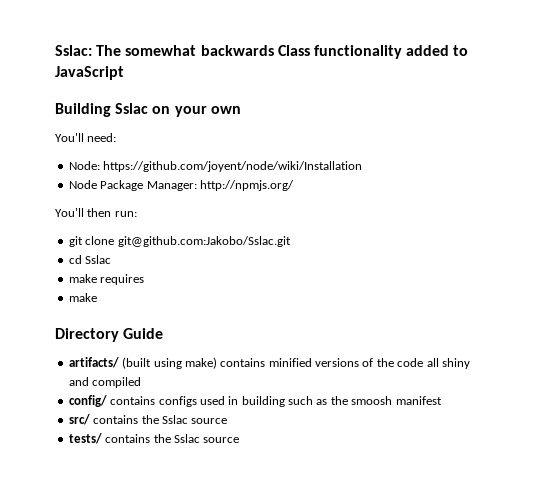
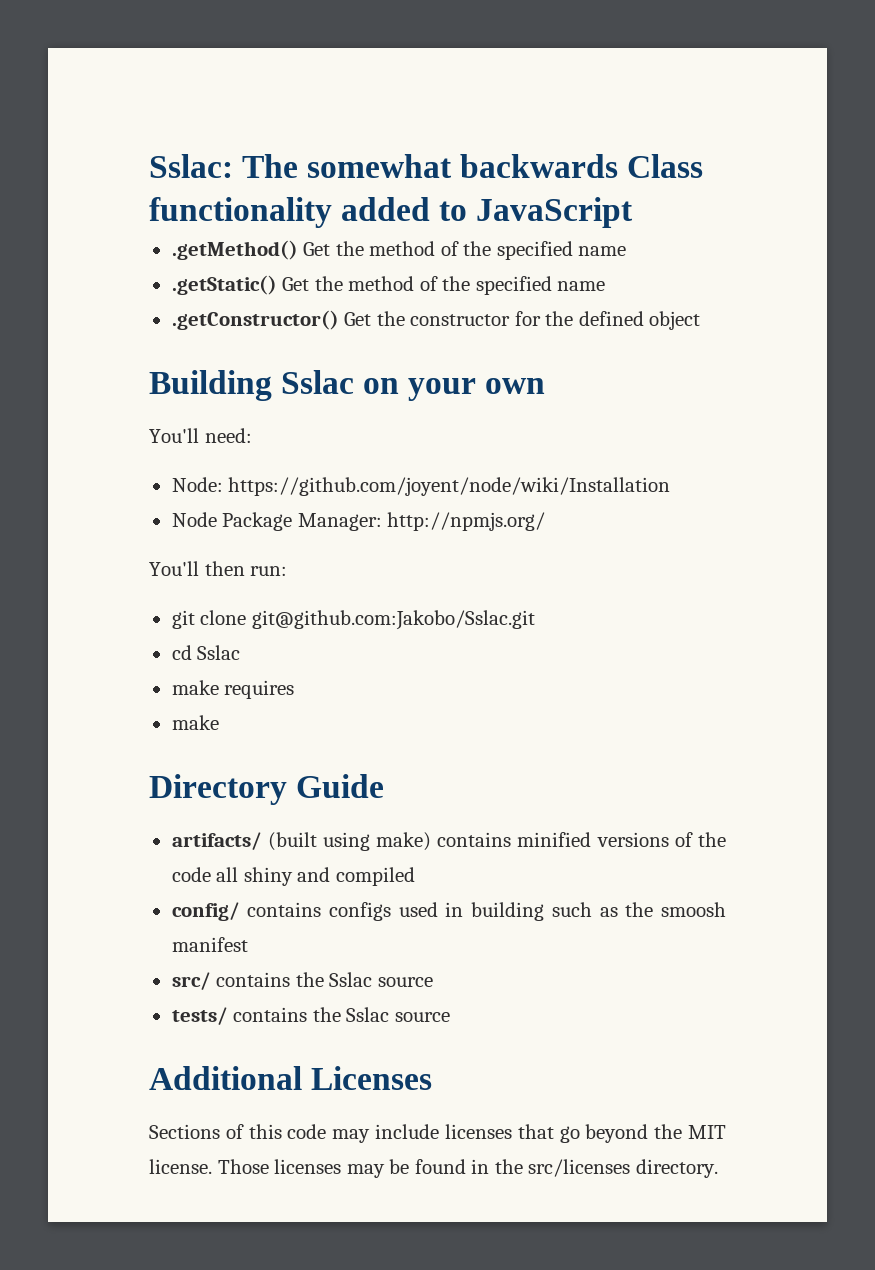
+ .getMethod() Get the method of the specified name
+ .getStatic() Get the method of the specified name
+ .getConstructor() Get the constructor for the defined object
+ Additional Licenses
+ Sections of this code may include licenses that go beyond the MIT license. Those licenses may be found in the src/licenses directory.

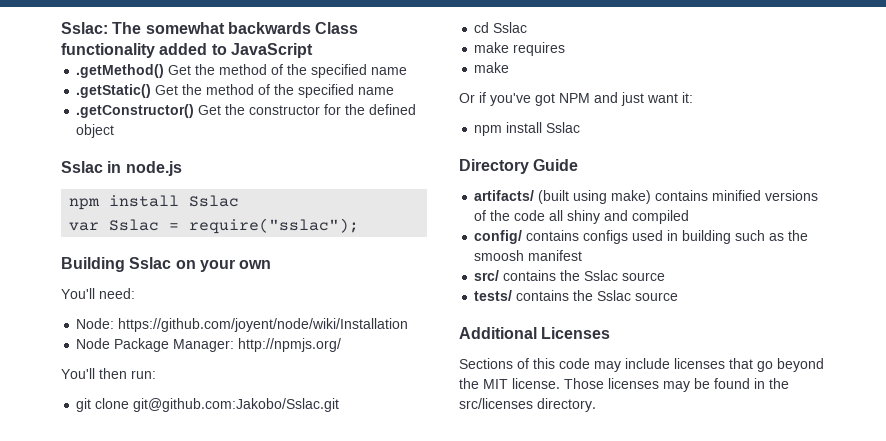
+ Sslac in node.js
+ npm install Sslac
+ var Sslac = require("sslac");
+ Or if you've got NPM and just want it:
+ npm install Sslac

